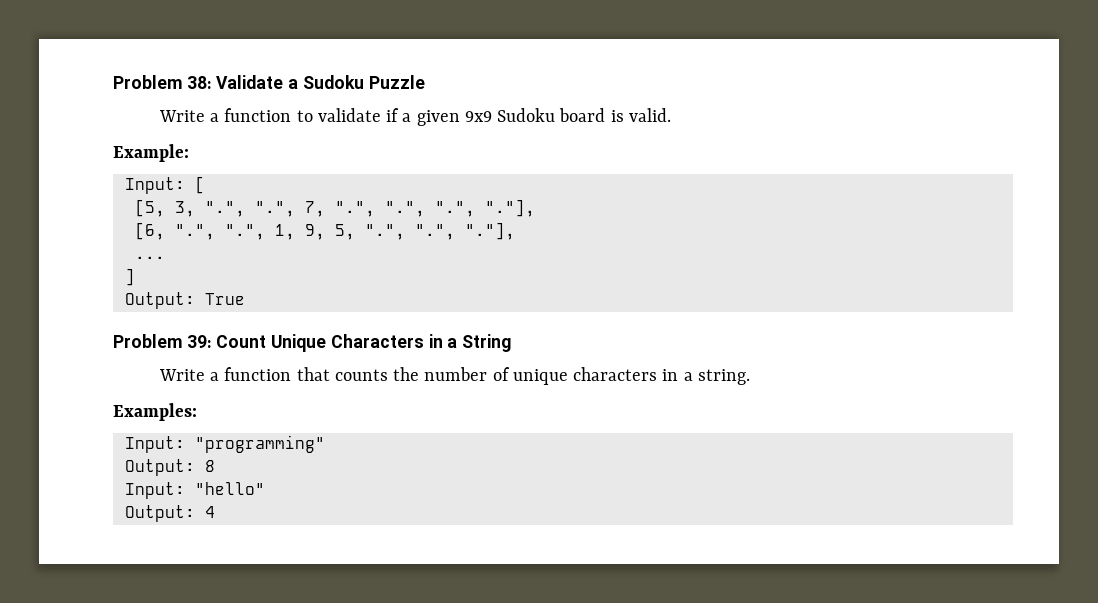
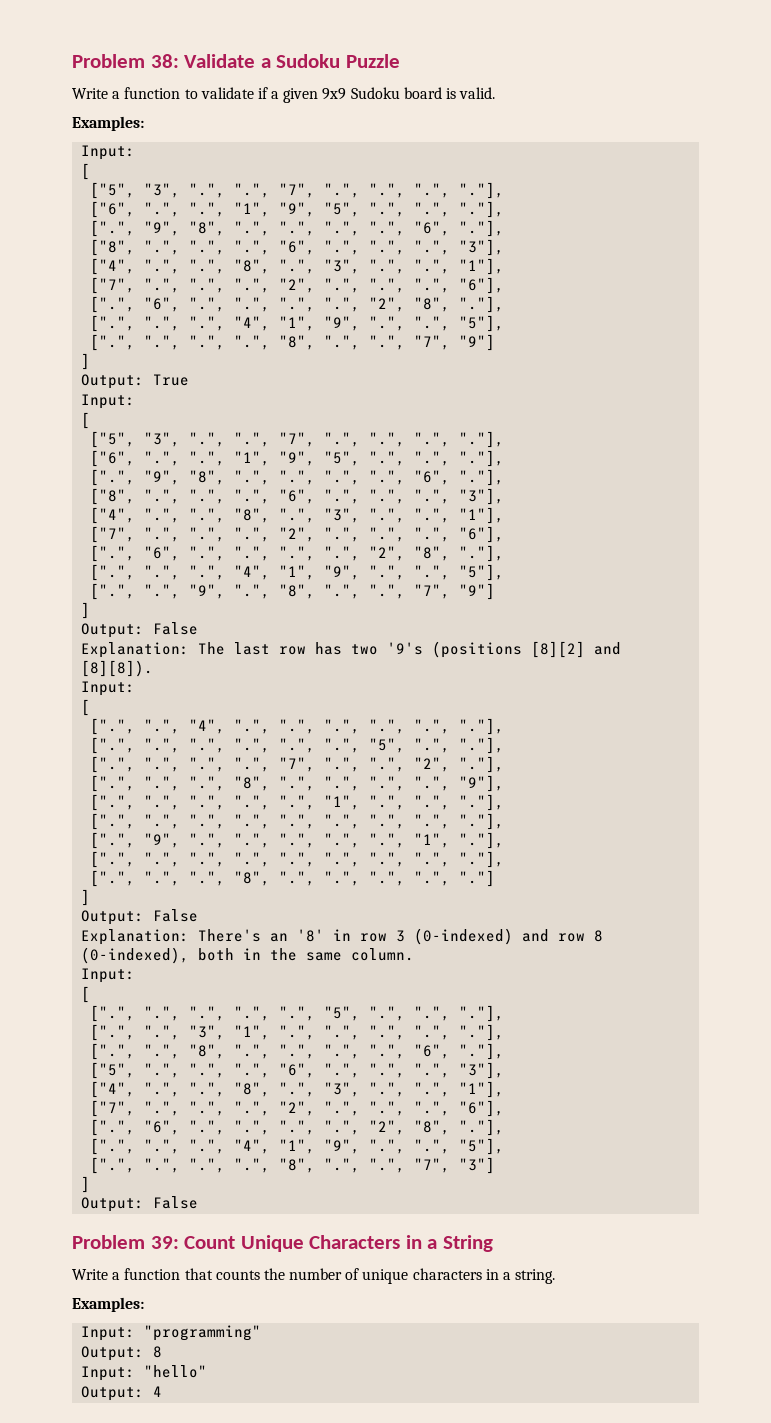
  Write a function to validate if a given 9x9 Sudoku board is valid.
- Example:
- Input: [
- [5, 3, ".", ".", 7, ".", ".", ".", "."],
- [6, ".", ".", 1, 9, 5, ".", ".", "."],
- ...
+ Examples:
+ Input:
+ [
+ ["5", "3", ".", ".", "7", ".", ".", ".", "."],
+ ["6", ".", ".", "1", "9", "5", ".", ".", "."],
+ [".", "9", "8", ".", ".", ".", ".", "6", "."],
+ ["8", ".", ".", ".", "6", ".", ".", ".", "3"],
+ ["4", ".", ".", "8", ".", "3", ".", ".", "1"],
+ ["7", ".", ".", ".", "2", ".", ".", ".", "6"],
+ [".", "6", ".", ".", ".", ".", "2", "8", "."],
+ [".", ".", ".", "4", "1", "9", ".", ".", "5"],
+ [".", ".", ".", ".", "8", ".", ".", "7", "9"]
  ]
  Output: True
+ Input:
+ [
+ ["5", "3", ".", ".", "7", ".", ".", ".", "."],
+ ["6", ".", ".", "1", "9", "5", ".", ".", "."],
+ [".", "9", "8", ".", ".", ".", ".", "6", "."],
+ ["8", ".", ".", ".", "6", ".", ".", ".", "3"],
+ ["4", ".", ".", "8", ".", "3", ".", ".", "1"],
+ ["7", ".", ".", ".", "2", ".", ".", ".", "6"],
+ [".", "6", ".", ".", ".", ".", "2", "8", "."],
+ [".", ".", ".", "4", "1", "9", ".", ".", "5"],
+ [".", ".", "9", ".", "8", ".", ".", "7", "9"]
+ ]
+ Output: False
+ Explanation: The last row has two '9's (positions [8][2] and [8][8]).
+ Input:
+ [
+ [".", ".", "4", ".", ".", ".", ".", ".", "."],
+ [".", ".", ".", ".", ".", ".", "5", ".", "."],
+ [".", ".", ".", ".", "7", ".", ".", "2", "."],
+ [".", ".", ".", "8", ".", ".", ".", ".", "9"],
+ [".", ".", ".", ".", ".", "1", ".", ".", "."],
+ [".", ".", ".", ".", ".", ".", ".", ".", "."],
+ [".", "9", ".", ".", ".", ".", ".", "1", "."],
+ [".", ".", ".", ".", ".", ".", ".", ".", "."],
+ [".", ".", ".", "8", ".", ".", ".", ".", "."]
+ ]
+ Output: False
+ Explanation: There's an '8' in row 3 (0-indexed) and row 8 (0-indexed), both in the same column.
+ Input:
+ [
+ [".", ".", ".", ".", ".", "5", ".", ".", "."],
+ [".", ".", "3", "1", ".", ".", ".", ".", "."],
+ [".", ".", "8", ".", ".", ".", ".", "6", "."],
+ ["5", ".", ".", ".", "6", ".", ".", ".", "3"],
+ ["4", ".", ".", "8", ".", "3", ".", ".", "1"],
+ ["7", ".", ".", ".", "2", ".", ".", ".", "6"],
+ [".", "6", ".", ".", ".", ".", "2", "8", "."],
+ [".", ".", ".", "4", "1", "9", ".", ".", "5"],
+ [".", ".", ".", ".", "8", ".", ".", "7", "3"]
+ ]
+ Output: False

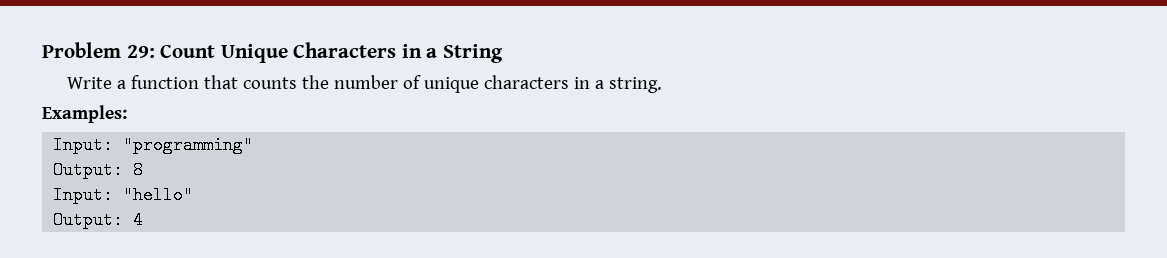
- Problem 38: Validate a Sudoku Puzzle
- Write a function to validate if a given 9x9 Sudoku board is valid.
- Examples:
- Input:
- [
- ["5", "3", ".", ".", "7", ".", ".", ".", "."],
- ["6", ".", ".", "1", "9", "5", ".", ".", "."],
- [".", "9", "8", ".", ".", ".", ".", "6", "."],
- ["8", ".", ".", ".", "6", ".", ".", ".", "3"],
- ["4", ".", ".", "8", ".", "3", ".", ".", "1"],
- ["7", ".", ".", ".", "2", ".", ".", ".", "6"],
- [".", "6", ".", ".", ".", ".", "2", "8", "."],
- [".", ".", ".", "4", "1", "9", ".", ".", "5"],
- [".", ".", ".", ".", "8", ".", ".", "7", "9"]
- ]
- Output: True
- Input:
- [
- ["5", "3", ".", ".", "7", ".", ".", ".", "."],
- ["6", ".", ".", "1", "9", "5", ".", ".", "."],
- [".", "9", "8", ".", ".", ".", ".", "6", "."],
- ["8", ".", ".", ".", "6", ".", ".", ".", "3"],
- ["4", ".", ".", "8", ".", "3", ".", ".", "1"],
- ["7", ".", ".", ".", "2", ".", ".", ".", "6"],
- [".", "6", ".", ".", ".", ".", "2", "8", "."],
- [".", ".", ".", "4", "1", "9", ".", ".", "5"],
- [".", ".", "9", ".", "8", ".", ".", "7", "9"]
- ]
- Output: False
- Explanation: The last row has two '9's (positions [8][2] and [8][8]).
- Input:
- [
- [".", ".", "4", ".", ".", ".", ".", ".", "."],
- [".", ".", ".", ".", ".", ".", "5", ".", "."],
- [".", ".", ".", ".", "7", ".", ".", "2", "."],
- [".", ".", ".", "8", ".", ".", ".", ".", "9"],
- [".", ".", ".", ".", ".", "1", ".", ".", "."],
- [".", ".", ".", ".", ".", ".", ".", ".", "."],
- [".", "9", ".", ".", ".", ".", ".", "1", "."],
- [".", ".", ".", ".", ".", ".", ".", ".", "."],
- [".", ".", ".", "8", ".", ".", ".", ".", "."]
- ]
- Output: False
- Explanation: There's an '8' in row 3 (0-indexed) and row 8 (0-indexed), both in the same column.
- Input:
- [
- [".", ".", ".", ".", ".", "5", ".", ".", "."],
- [".", ".", "3", "1", ".", ".", ".", ".", "."],
- [".", ".", "8", ".", ".", ".", ".", "6", "."],
- ["5", ".", ".", ".", "6", ".", ".", ".", "3"],
- ["4", ".", ".", "8", ".", "3", ".", ".", "1"],
- ["7", ".", ".", ".", "2", ".", ".", ".", "6"],
- [".", "6", ".", ".", ".", ".", "2", "8", "."],
- [".", ".", ".", "4", "1", "9", ".", ".", "5"],
- [".", ".", ".", ".", "8", ".", ".", "7", "3"]
- ]
- Output: False
- Problem 39: Count Unique Characters in a String
+ Problem 29: Count Unique Characters in a String

